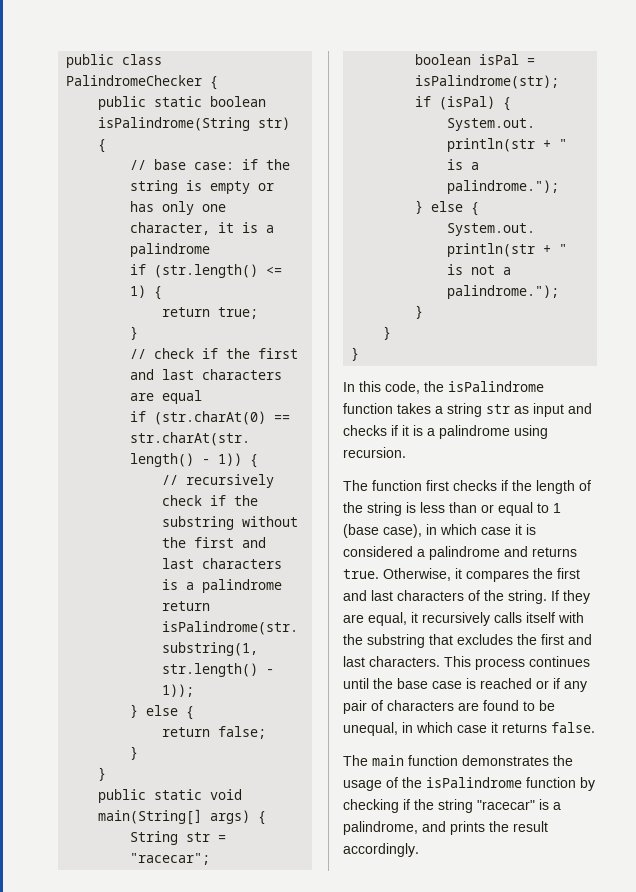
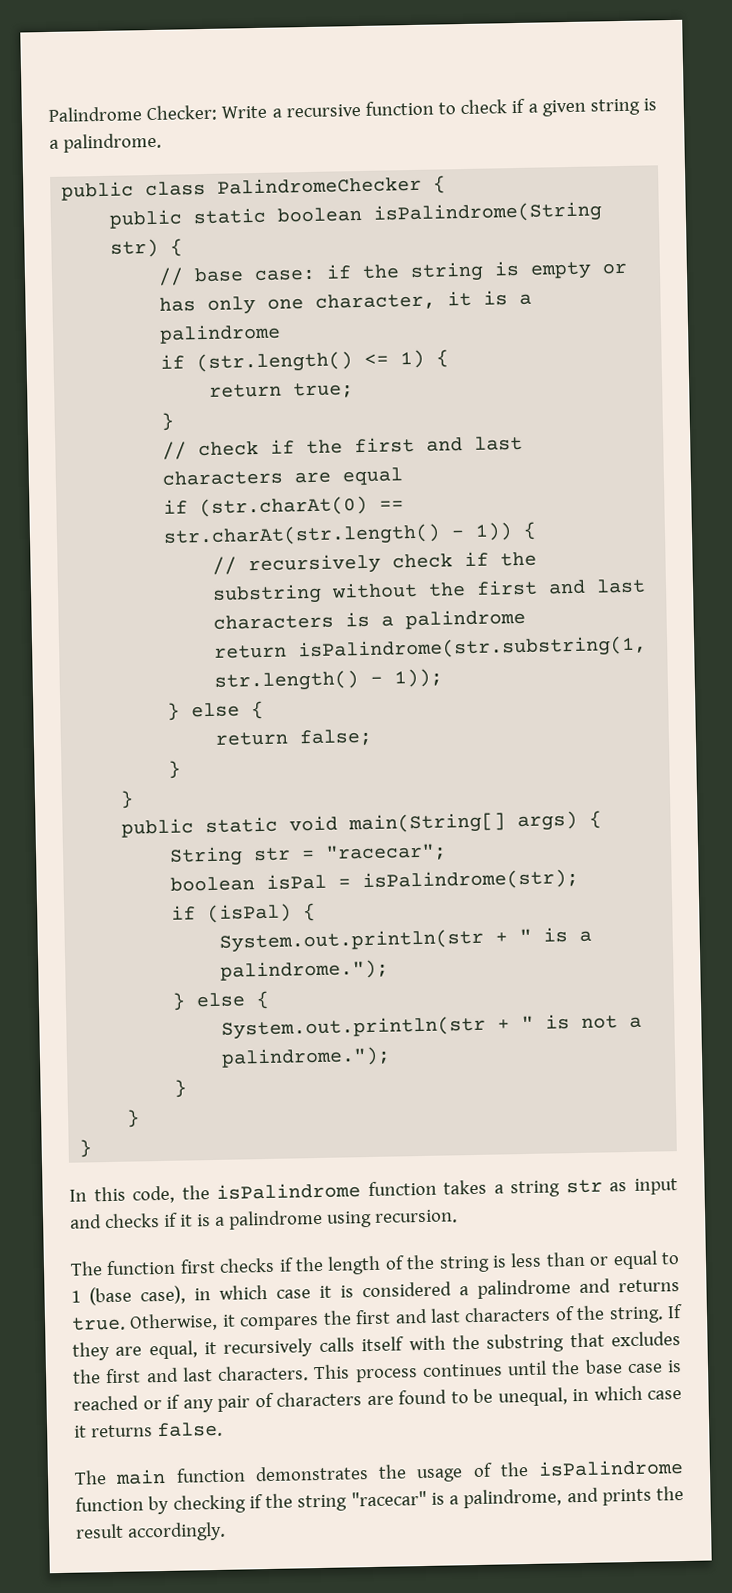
+ Palindrome Checker: Write a recursive function to check if a given string is a palindrome.

